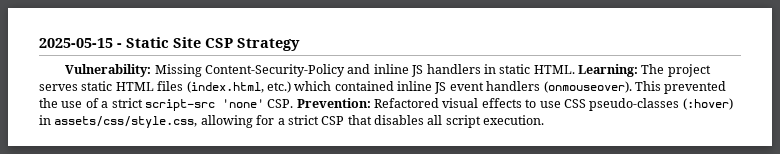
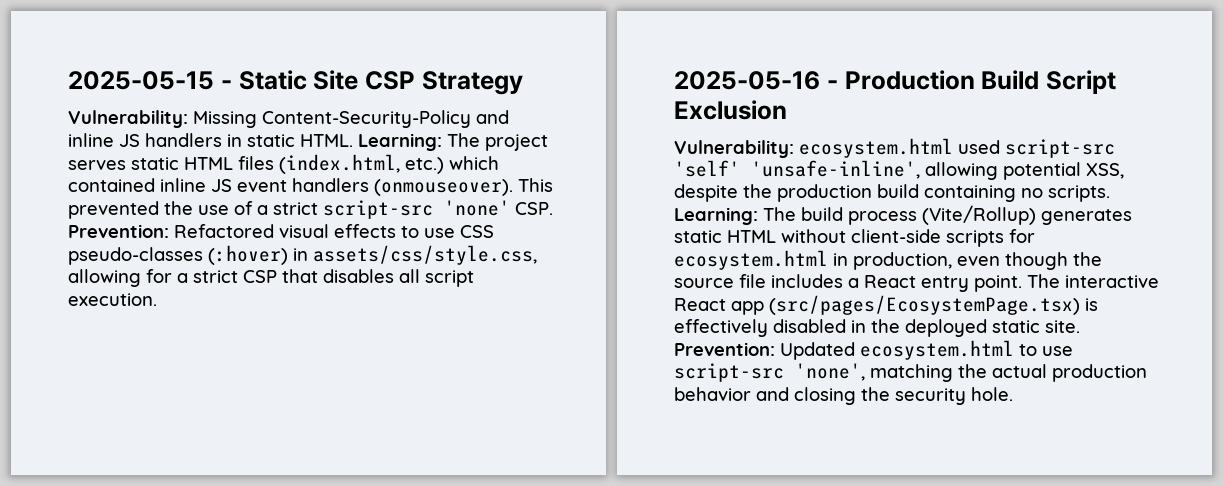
+ 2025-05-16 - Production Build Script Exclusion
+ Vulnerability: ecosystem.html used script-src 'self' 'unsafe-inline', allowing potential XSS, despite the production build containing no scripts. Learning: The build process (Vite/Rollup) generates static HTML without client-side scripts for ecosystem.html in production, even though the source file includes a React entry point. The interactive React app (src/pages/EcosystemPage.tsx) is effectively disabled in the deployed static site. Prevention: Updated ecosystem.html to use script-src 'none', matching the actual production behavior and closing the security hole.

